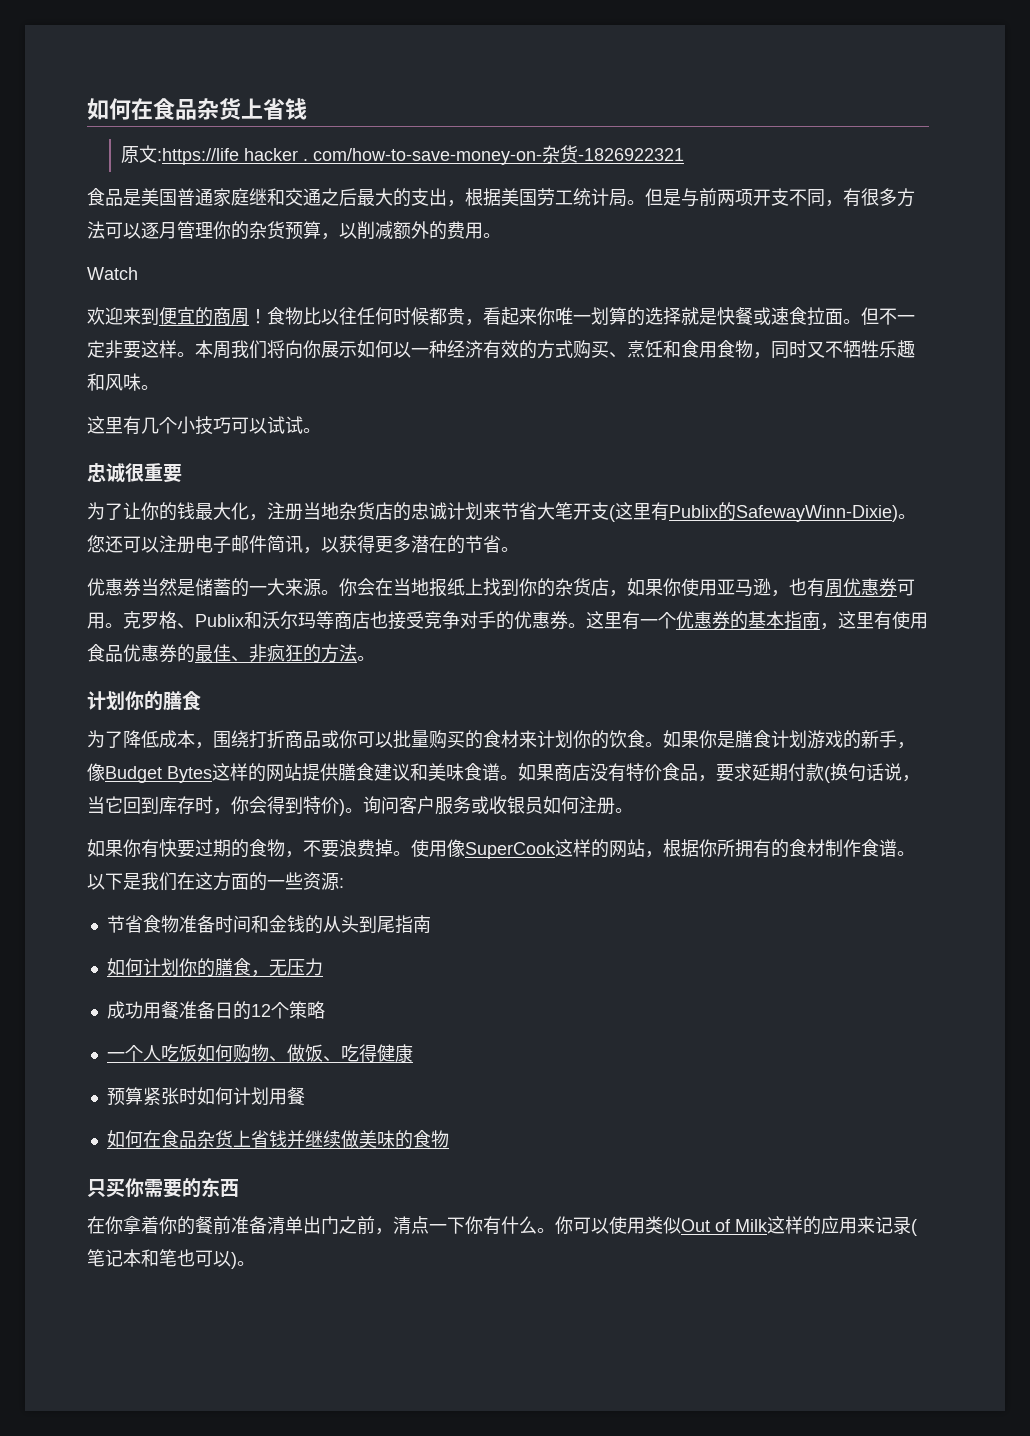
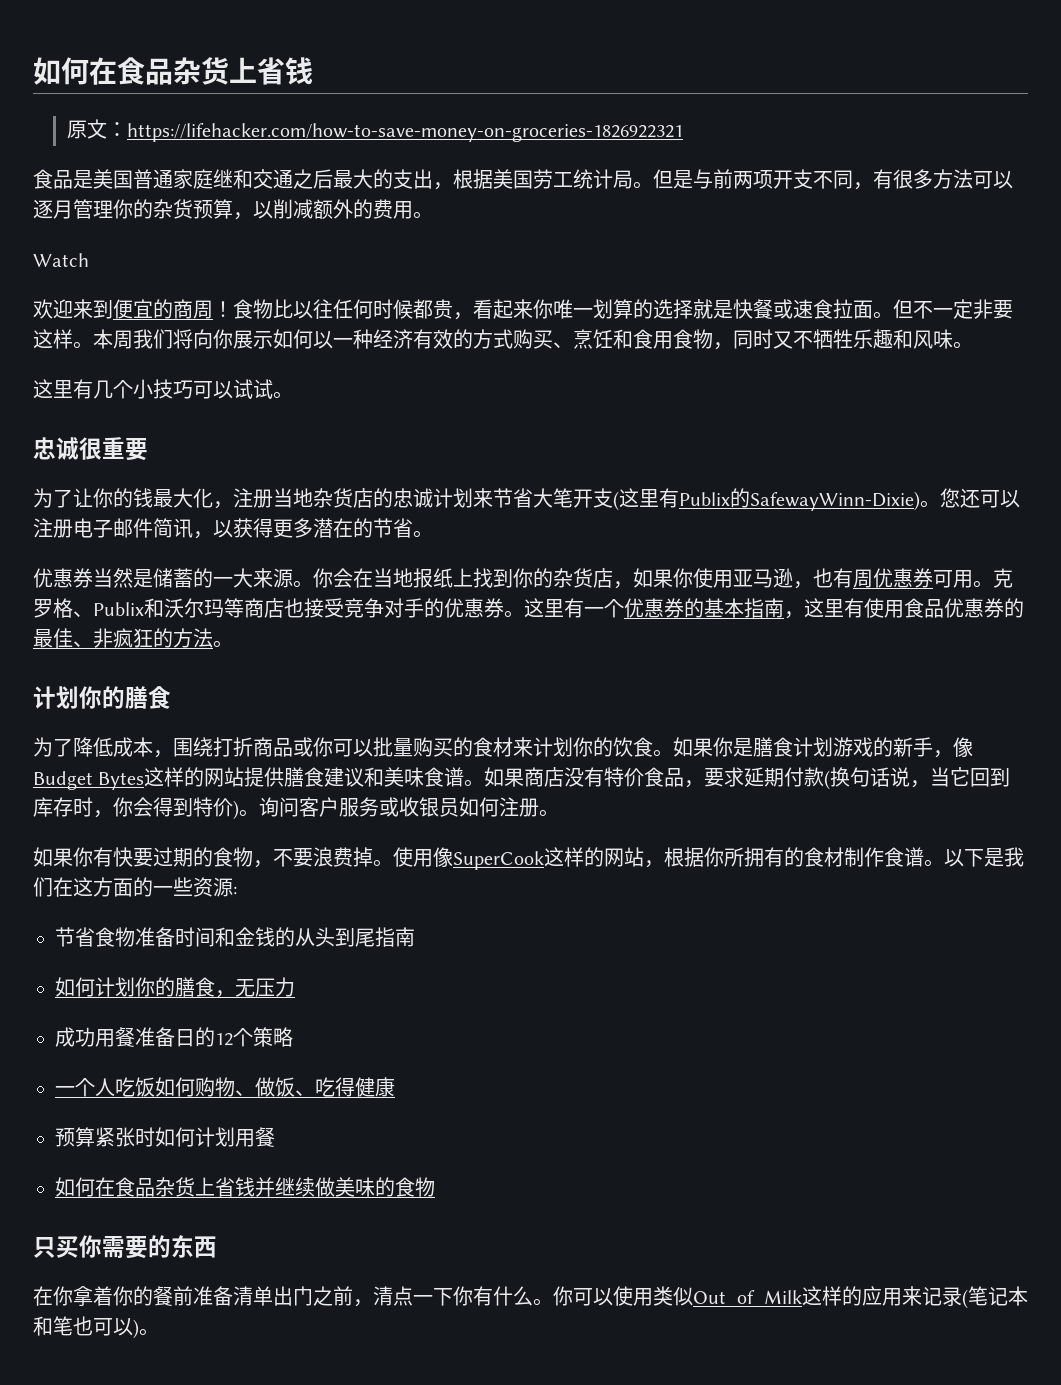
- 原文:https://life hacker . com/how-to-save-money-on-杂货-1826922321
+ 原文：https://lifehacker.com/how-to-save-money-on-groceries-1826922321

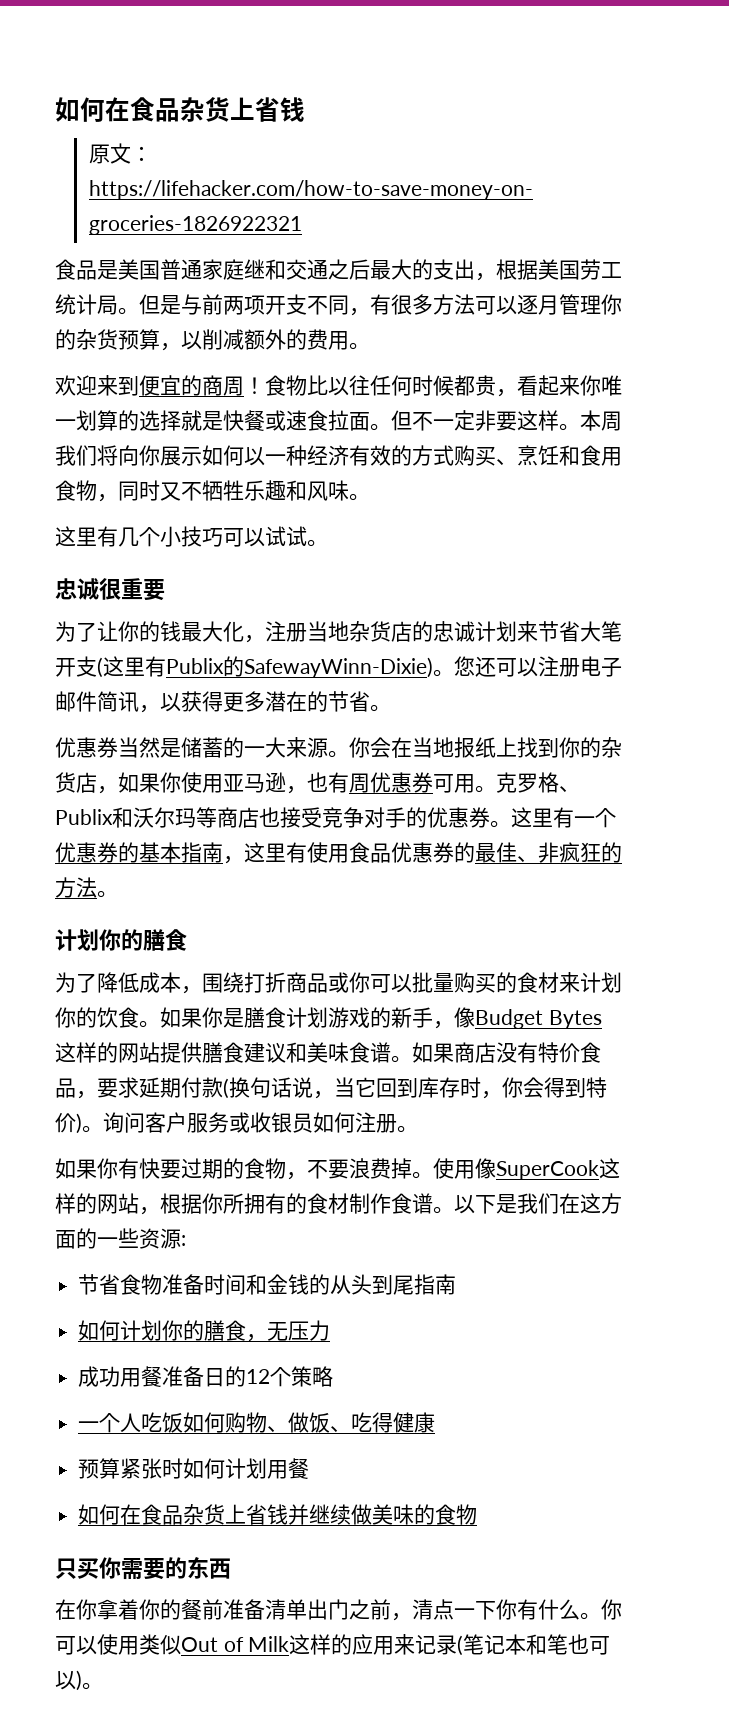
- Watch

